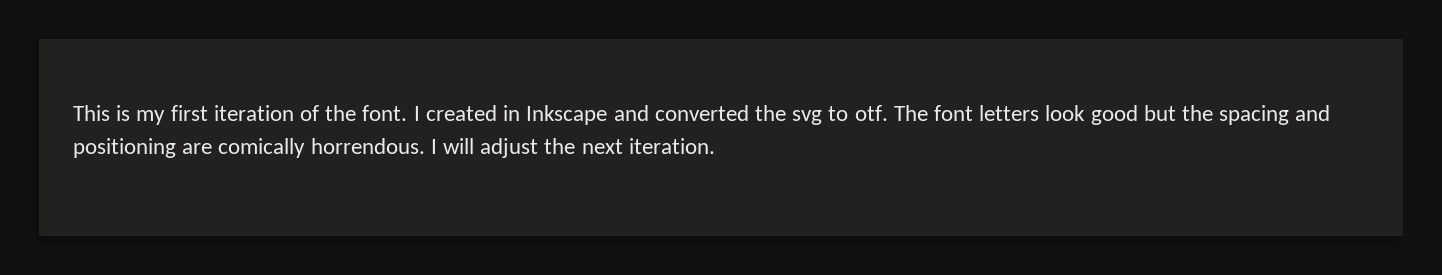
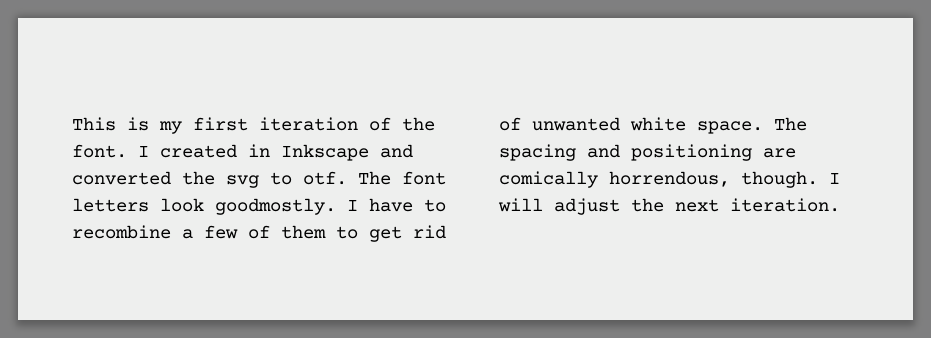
- The font letters look good but the spacing and positioning are comically horrendous.
+ The font letters look goodmostly. I have to recombine a few of them to get rid of unwanted white space. The spacing and positioning are comically horrendous, though.

